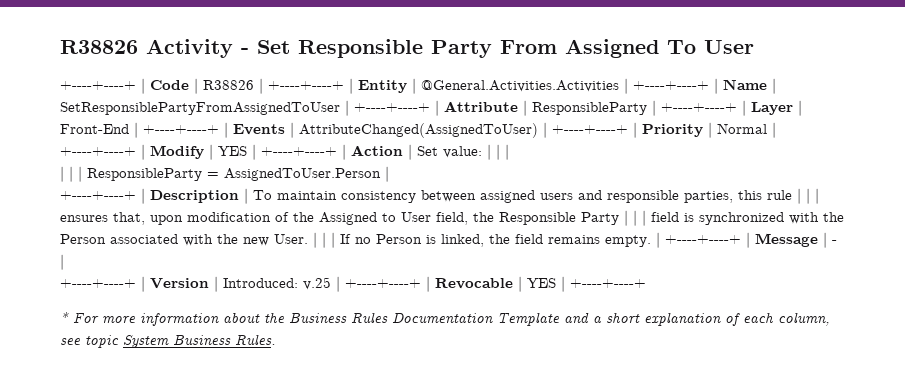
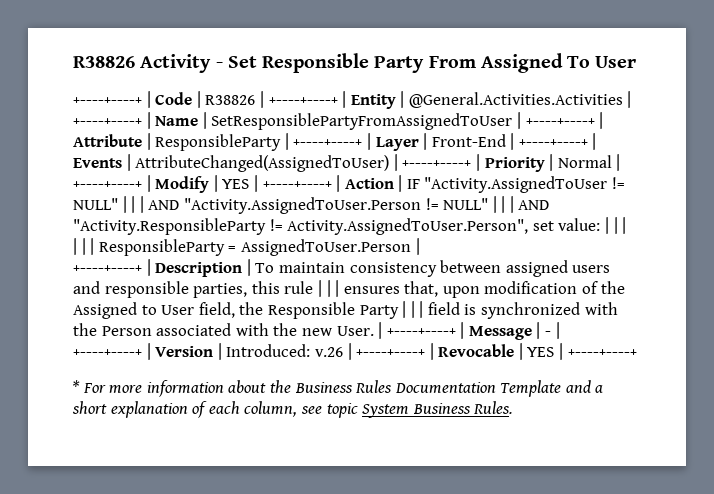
- +----+----+ | Code | R38826 | +----+----+ | Entity | @General.Activities.Activities | +----+----+ | Name | SetResponsiblePartyFromAssignedToUser | +----+----+ | Attribute | ResponsibleParty | +----+----+ | Layer | Front-End | +----+----+ | Events | AttributeChanged(AssignedToUser) | +----+----+ | Priority | Normal | +----+----+ | Modify | YES | +----+----+ | Action | Set value: | | |
+ +----+----+ | Code | R38826 | +----+----+ | Entity | @General.Activities.Activities | +----+----+ | Name | SetResponsiblePartyFromAssignedToUser | +----+----+ | Attribute | ResponsibleParty | +----+----+ | Layer | Front-End | +----+----+ | Events | AttributeChanged(AssignedToUser) | +----+----+ | Priority | Normal | +----+----+ | Modify | YES | +----+----+ | Action | IF "Activity.AssignedToUser != NULL" | | | AND "Activity.AssignedToUser.Person != NULL" | | | AND "Activity.ResponsibleParty != Activity.AssignedToUser.Person", set value: | | |
- | | | If no Person is linked, the field remains empty. | +----+----+ | Message | - |
+ | +----+----+ | Message | - |
- +----+----+ | Version | Introduced: v.25 | +----+----+ | Revocable | YES | +----+----+
+ +----+----+ | Version | Introduced: v.26 | +----+----+ | Revocable | YES | +----+----+

